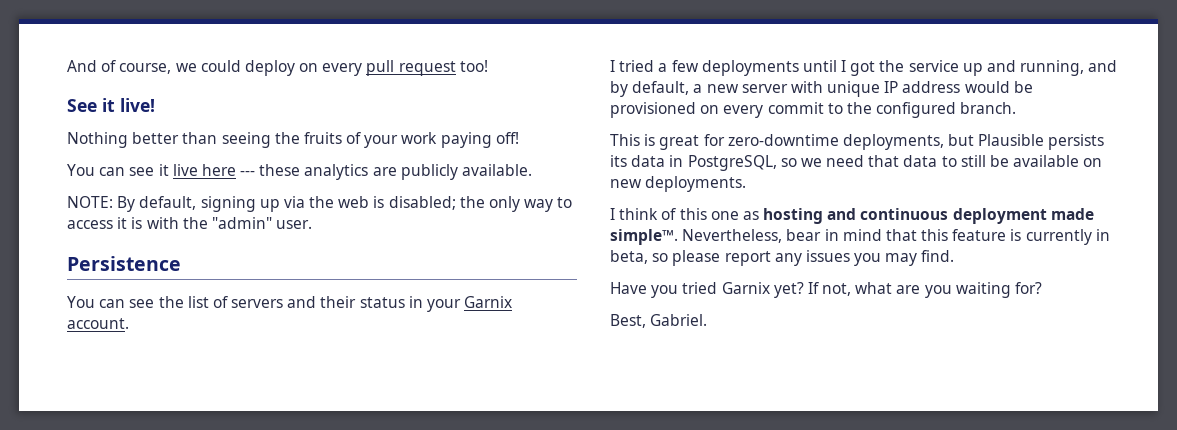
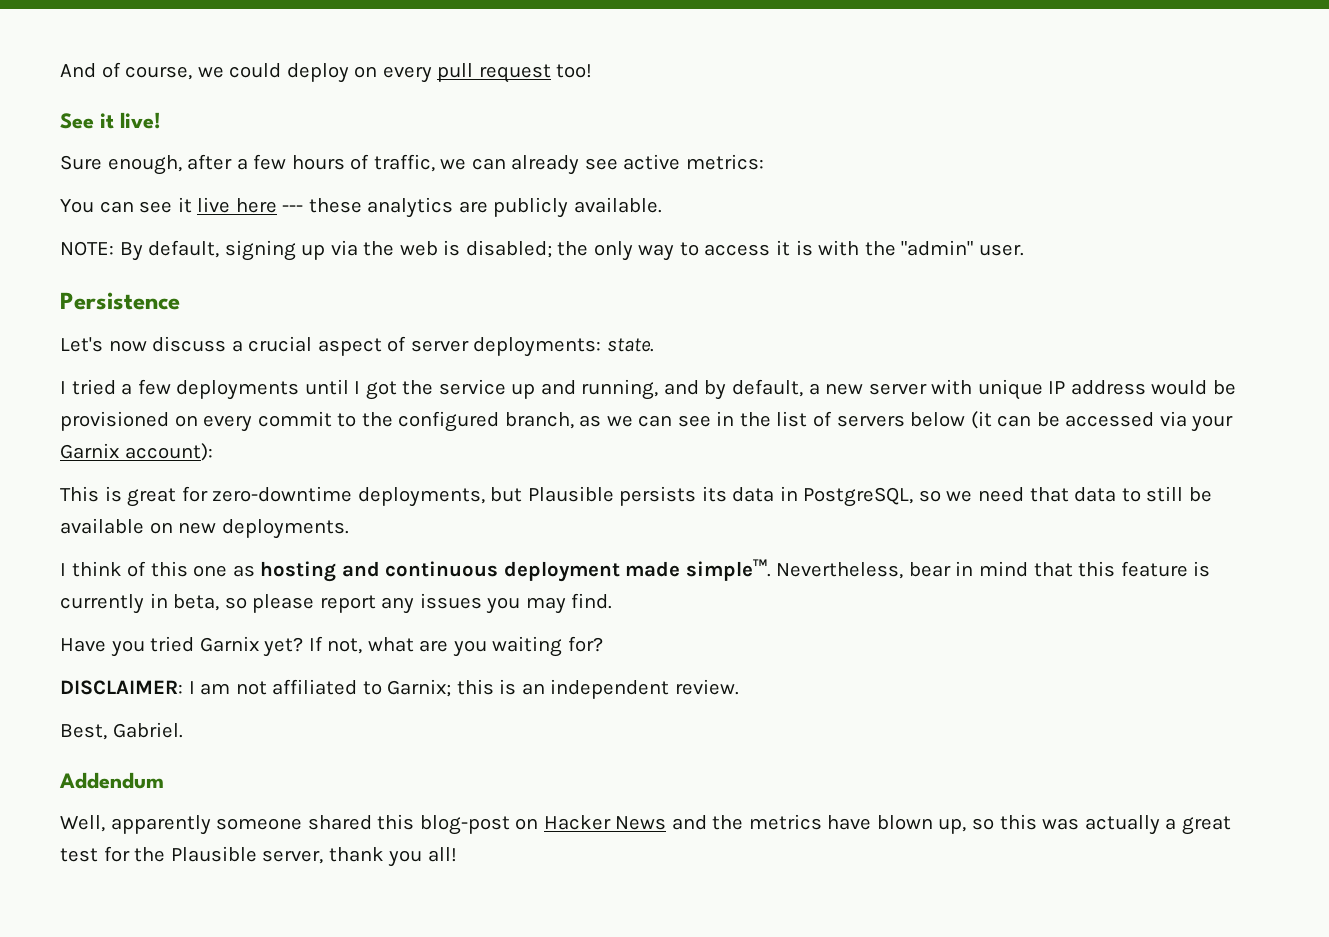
- Nothing better than seeing the fruits of your work paying off!
+ Sure enough, after a few hours of traffic, we can already see active metrics:
- You can see the list of servers and their status in your Garnix account.
+ Let's now discuss a crucial aspect of server deployments: state.
- I tried a few deployments until I got the service up and running, and by default, a new server with unique IP address would be provisioned on every commit to the configured branch.
+ I tried a few deployments until I got the service up and running, and by default, a new server with unique IP address would be provisioned on every commit to the configured branch, as we can see in the list of servers below (it can be accessed via your Garnix account):
+ DISCLAIMER: I am not affiliated to Garnix; this is an independent review.
  Best, Gabriel.
+ Addendum
+ Well, apparently someone shared this blog-post on Hacker News and the metrics have blown up, so this was actually a great test for the Plausible server, thank you all!

